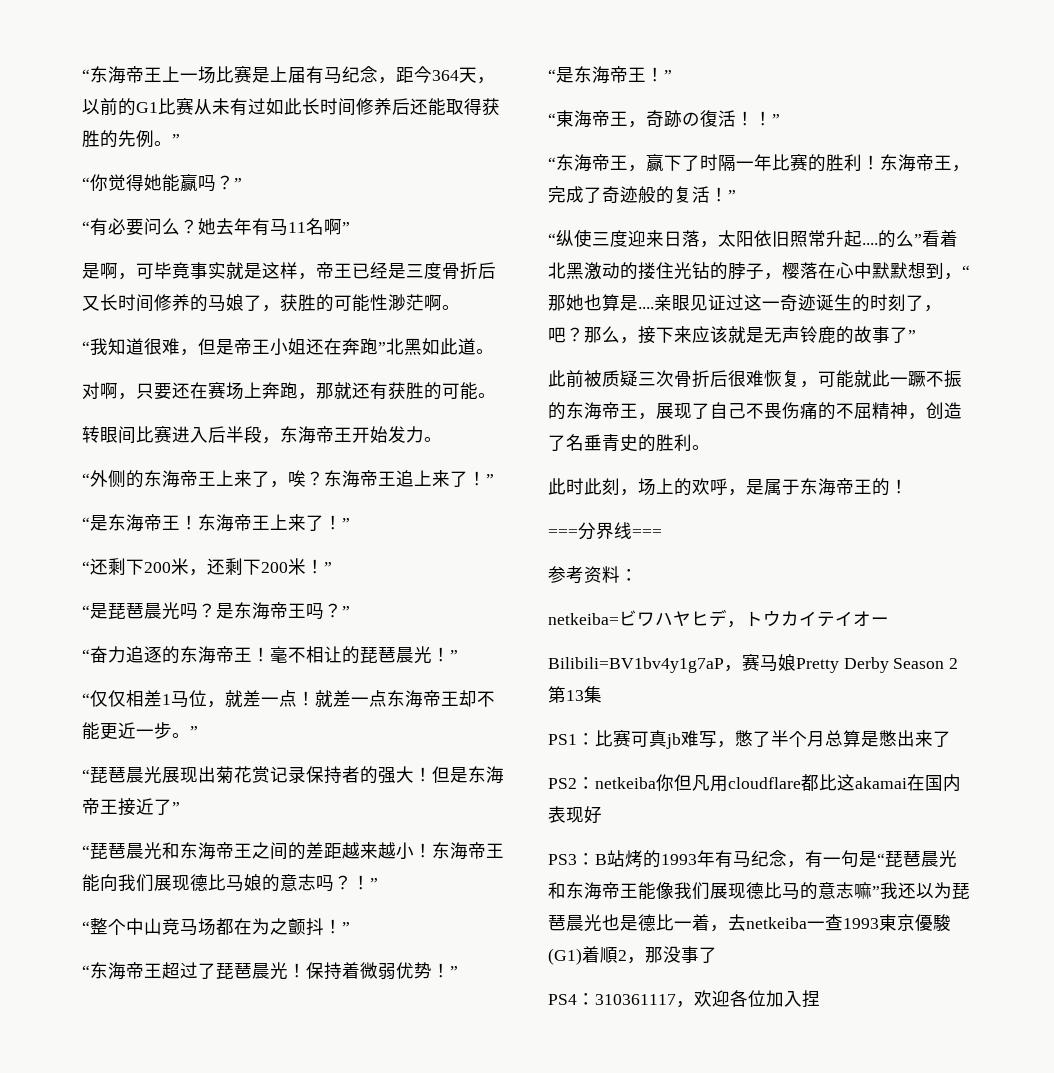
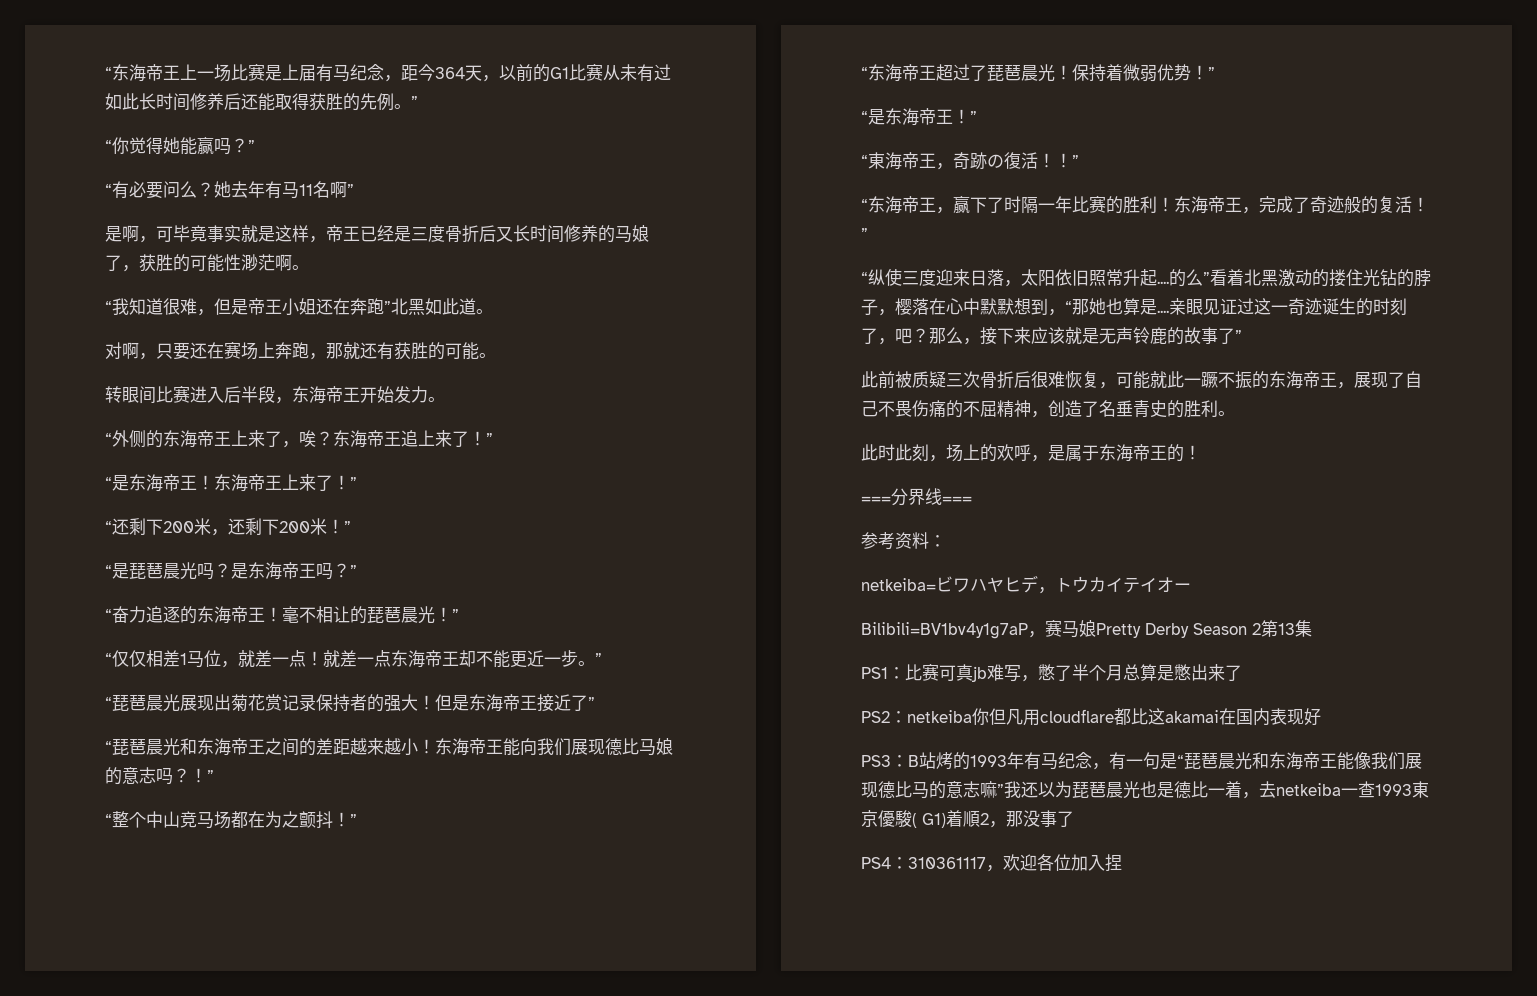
- PS3：B站烤的1993年有马纪念，有一句是“琵琶晨光和东海帝王能像我们展现德比马的意志嘛”我还以为琵琶晨光也是德比一着，去netkeiba一查1993東京優駿(G1)着順2，那没事了
+ PS3：B站烤的1993年有马纪念，有一句是“琵琶晨光和东海帝王能像我们展现德比马的意志嘛”我还以为琵琶晨光也是德比一着，去netkeiba一查1993東京優駿( G1)着順2，那没事了

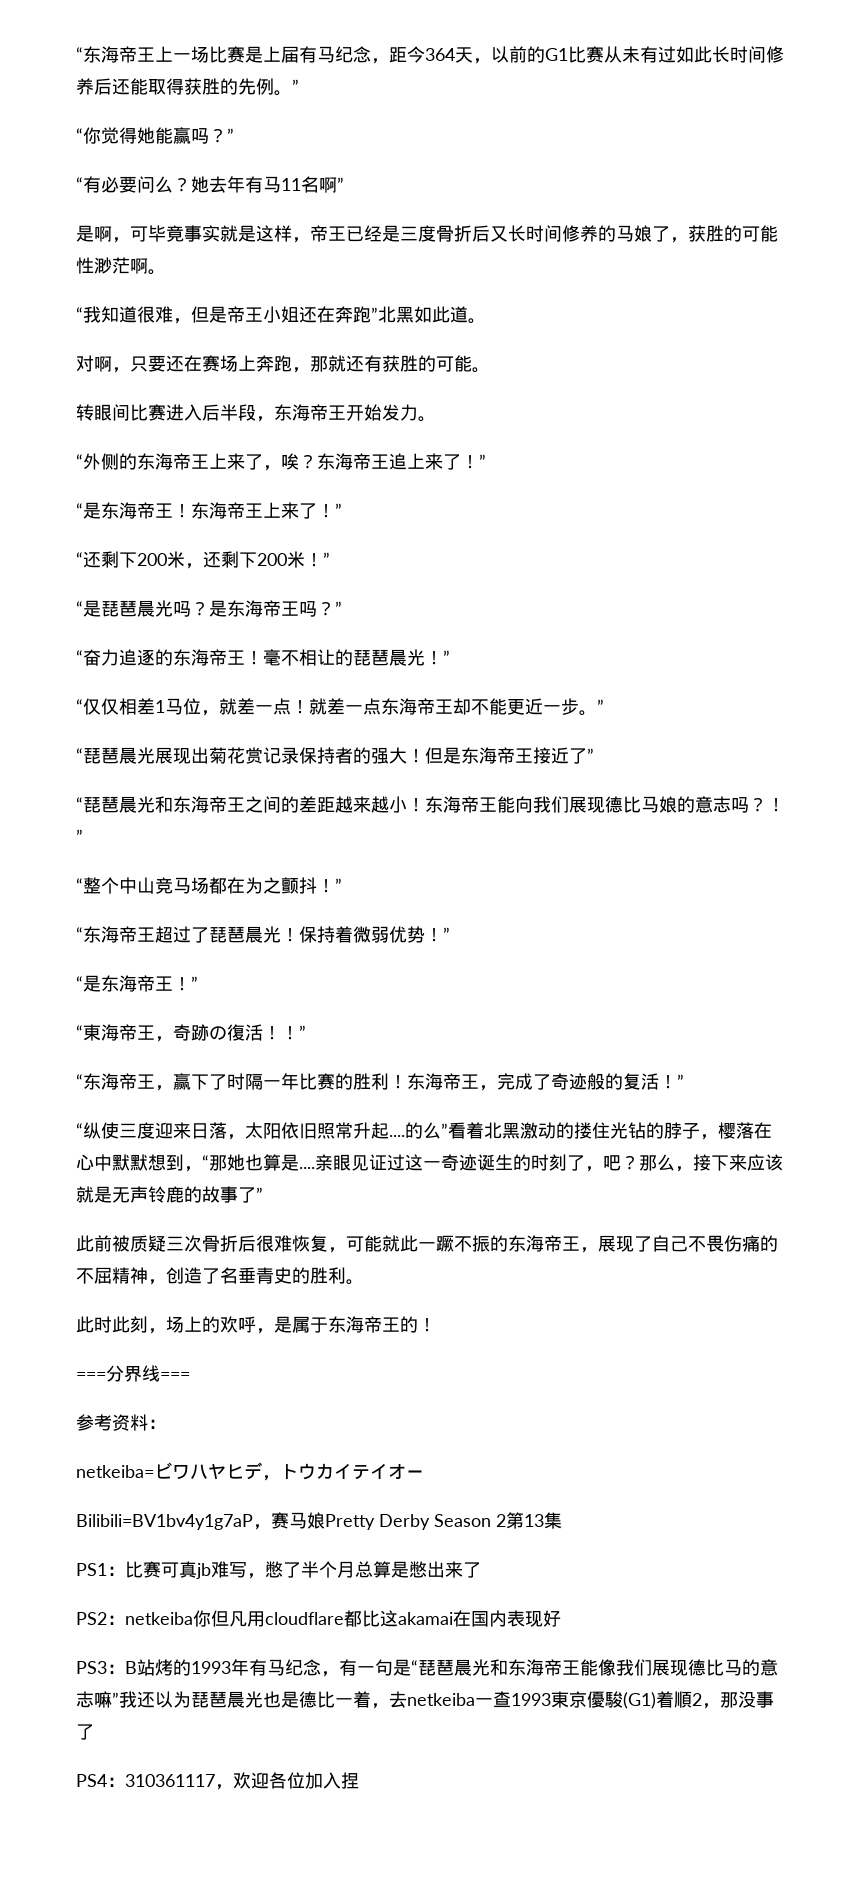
- PS3：B站烤的1993年有马纪念，有一句是“琵琶晨光和东海帝王能像我们展现德比马的意志嘛”我还以为琵琶晨光也是德比一着，去netkeiba一查1993東京優駿( G1)着順2，那没事了
+ PS3：B站烤的1993年有马纪念，有一句是“琵琶晨光和东海帝王能像我们展现德比马的意志嘛”我还以为琵琶晨光也是德比一着，去netkeiba一查1993東京優駿(G1)着順2，那没事了

